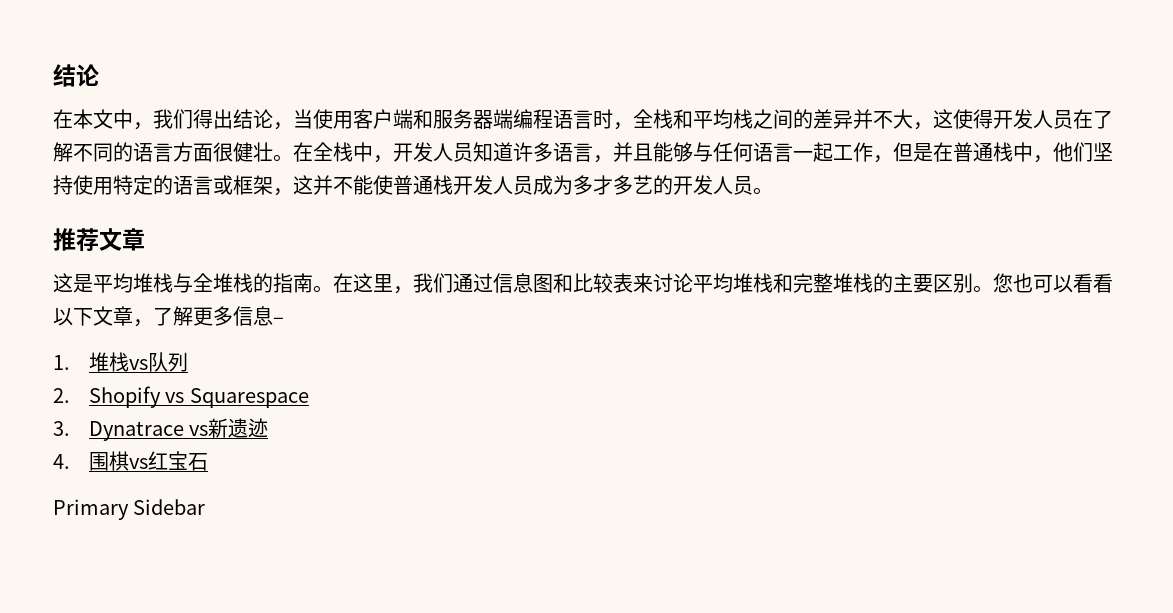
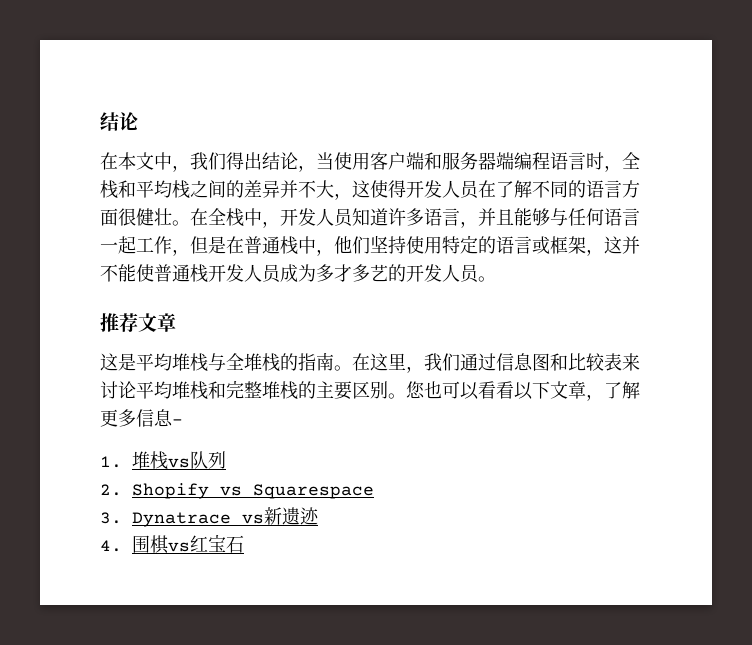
- Primary Sidebar

